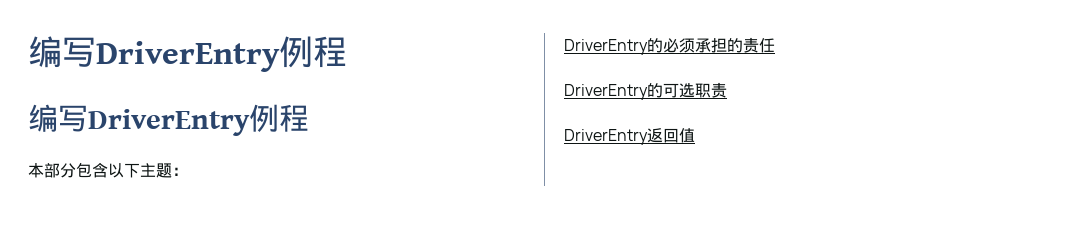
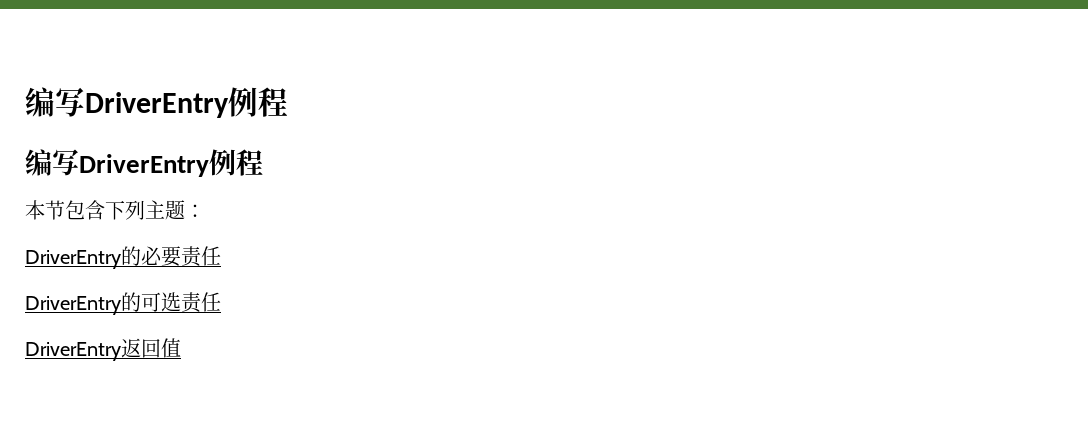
- 本部分包含以下主题：
+ 本节包含下列主题：
- DriverEntry的必须承担的责任
+ DriverEntry的必要责任
- DriverEntry的可选职责
+ DriverEntry的可选责任

